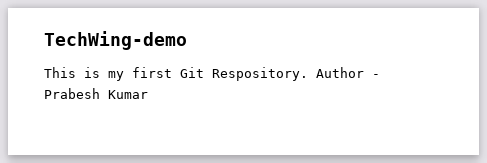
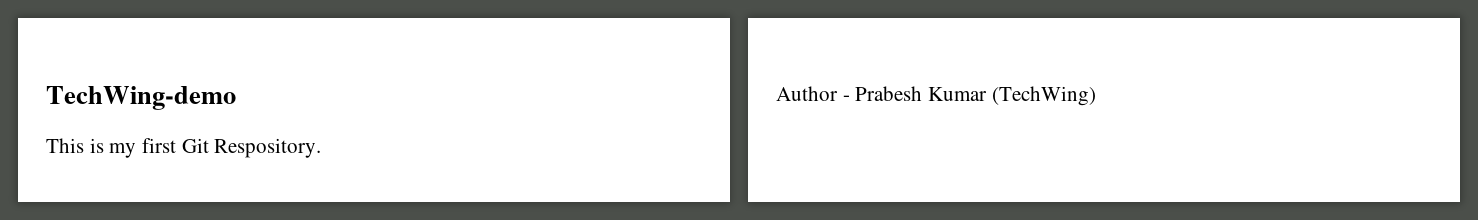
- This is my first Git Respository. Author - Prabesh Kumar
+ This is my first Git Respository.
+ Author - Prabesh Kumar (TechWing)

